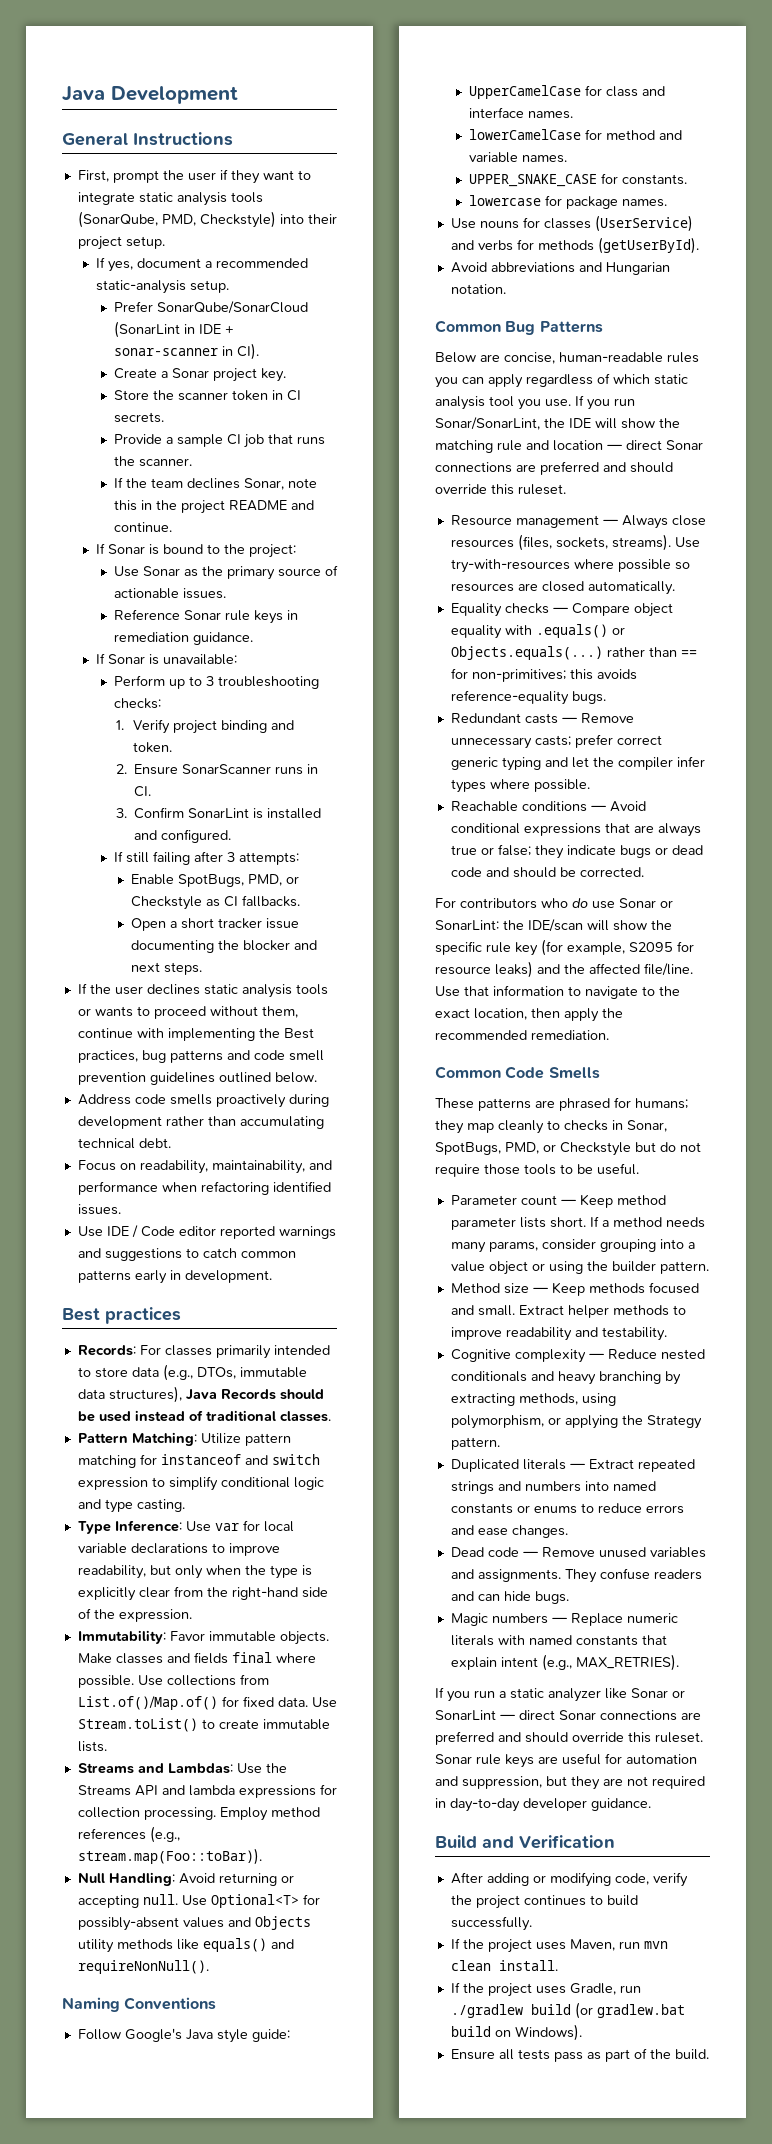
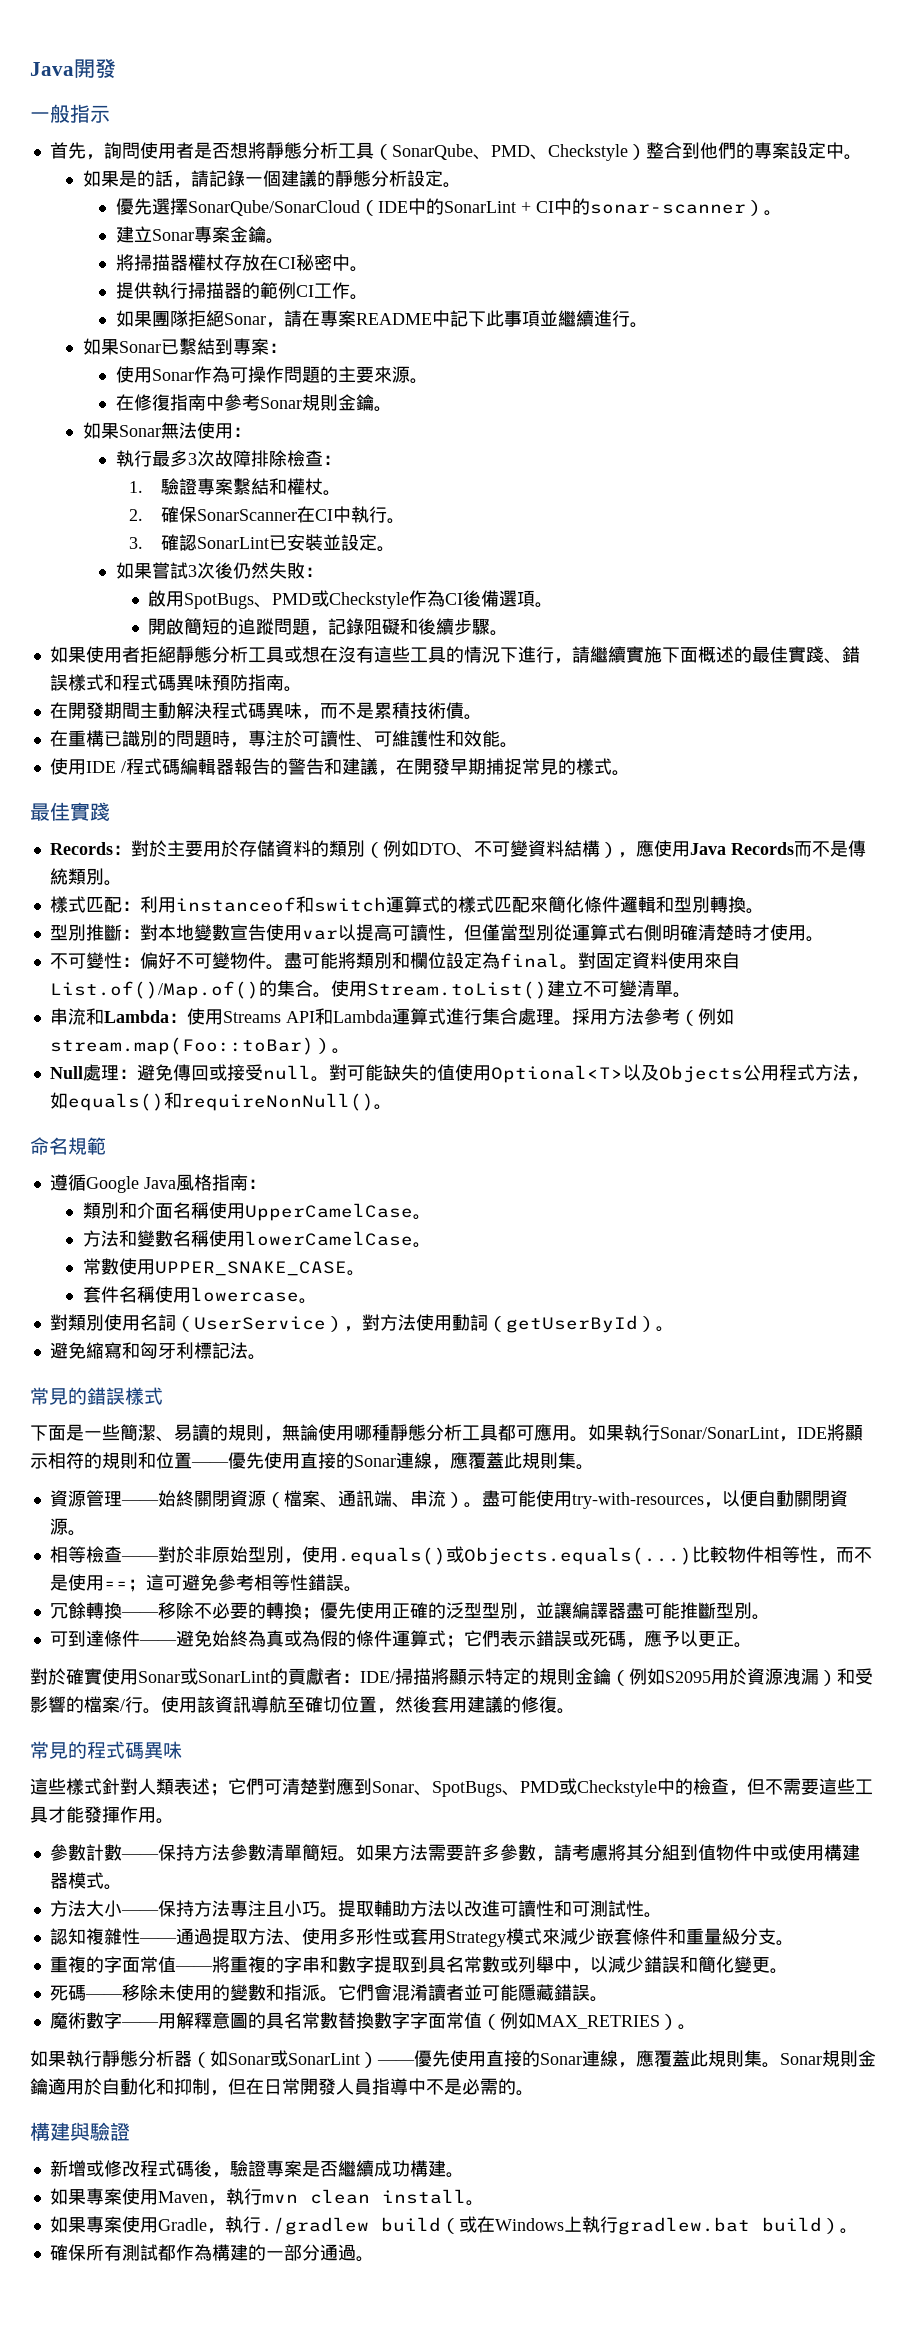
- Java Development
- General Instructions
- First, prompt the user if they want to integrate static analysis tools (SonarQube, PMD, Checkstyle) into their project setup.
- If yes, document a recommended static-analysis setup.
- Prefer SonarQube/SonarCloud (SonarLint in IDE + sonar-scanner in CI).
- Create a Sonar project key.
- Store the scanner token in CI secrets.
- Provide a sample CI job that runs the scanner.
- If the team declines Sonar, note this in the project README and continue.
- If Sonar is bound to the project:
- Use Sonar as the primary source of actionable issues.
- Reference Sonar rule keys in remediation guidance.
- If Sonar is unavailable:
- Perform up to 3 troubleshooting checks:
- 1. Verify project binding and token.
- 2. Ensure SonarScanner runs in CI.
- 3. Confirm SonarLint is installed and configured.
- If still failing after 3 attempts:
- Enable SpotBugs, PMD, or Checkstyle as CI fallbacks.
- Open a short tracker issue documenting the blocker and next steps.
- If the user declines static analysis tools or wants to proceed without them, continue with implementing the Best practices, bug patterns and code smell prevention guidelines outlined below.
- Address code smells proactively during development rather than accumulating technical debt.
- Focus on readability, maintainability, and performance when refactoring identified issues.
- Use IDE / Code editor reported warnings and suggestions to catch common patterns early in development.
- Best practices
- Records: For classes primarily intended to store data (e.g., DTOs, immutable data structures), Java Records should be used instead of traditional classes.
- Pattern Matching: Utilize pattern matching for instanceof and switch expression to simplify conditional logic and type casting.
- Type Inference: Use var for local variable declarations to improve readability, but only when the type is explicitly clear from the right-hand side of the expression.
- Immutability: Favor immutable objects. Make classes and fields final where possible. Use collections from List.of()/Map.of() for fixed data. Use Stream.toList() to create immutable lists.
- Streams and Lambdas: Use the Streams API and lambda expressions for collection processing. Employ method references (e.g., stream.map(Foo::toBar)).
- Null Handling: Avoid returning or accepting null. Use Optional<T> for possibly-absent values and Objects utility methods like equals() and requireNonNull().
- Naming Conventions
- Follow Google's Java style guide:
- UpperCamelCase for class and interface names.
- lowerCamelCase for method and variable names.
- UPPER_SNAKE_CASE for constants.
- lowercase for package names.
- Use nouns for classes (UserService) and verbs for methods (getUserById).
- Avoid abbreviations and Hungarian notation.
- Common Bug Patterns
- Below are concise, human-readable rules you can apply regardless of which static analysis tool you use. If you run Sonar/SonarLint, the IDE will show the matching rule and location — direct Sonar connections are preferred and should override this ruleset.
- Resource management — Always close resources (files, sockets, streams). Use try-with-resources where possible so resources are closed automatically.
- Equality checks — Compare object equality with .equals() or Objects.equals(...) rather than == for non-primitives; this avoids reference-equality bugs.
- Redundant casts — Remove unnecessary casts; prefer correct generic typing and let the compiler infer types where possible.
- Reachable conditions — Avoid conditional expressions that are always true or false; they indicate bugs or dead code and should be corrected.
- For contributors who do use Sonar or SonarLint: the IDE/scan will show the specific rule key (for example, S2095 for resource leaks) and the affected file/line. Use that information to navigate to the exact location, then apply the recommended remediation.
- Common Code Smells
- These patterns are phrased for humans; they map cleanly to checks in Sonar, SpotBugs, PMD, or Checkstyle but do not require those tools to be useful.
- Parameter count — Keep method parameter lists short. If a method needs many params, consider grouping into a value object or using the builder pattern.
- Method size — Keep methods focused and small. Extract helper methods to improve readability and testability.
- Cognitive complexity — Reduce nested conditionals and heavy branching by extracting methods, using polymorphism, or applying the Strategy pattern.
- Duplicated literals — Extract repeated strings and numbers into named constants or enums to reduce errors and ease changes.
- Dead code — Remove unused variables and assignments. They confuse readers and can hide bugs.
- Magic numbers — Replace numeric literals with named constants that explain intent (e.g., MAX_RETRIES).
- If you run a static analyzer like Sonar or SonarLint — direct Sonar connections are preferred and should override this ruleset. Sonar rule keys are useful for automation and suppression, but they are not required in day-to-day developer guidance.
- Build and Verification
- After adding or modifying code, verify the project continues to build successfully.
- If the project uses Maven, run mvn clean install.
- If the project uses Gradle, run ./gradlew build (or gradlew.bat build on Windows).
- Ensure all tests pass as part of the build.
+ Java開發
+ 一般指示
+ 首先，詢問使用者是否想將靜態分析工具（SonarQube、PMD、Checkstyle）整合到他們的專案設定中。
+ 如果是的話，請記錄一個建議的靜態分析設定。
+ 優先選擇SonarQube/SonarCloud（IDE中的SonarLint + CI中的sonar-scanner）。
+ 建立Sonar專案金鑰。
+ 將掃描器權杖存放在CI秘密中。
+ 提供執行掃描器的範例CI工作。
+ 如果團隊拒絕Sonar，請在專案README中記下此事項並繼續進行。
+ 如果Sonar已繫結到專案：
+ 使用Sonar作為可操作問題的主要來源。
+ 在修復指南中參考Sonar規則金鑰。
+ 如果Sonar無法使用：
+ 執行最多3次故障排除檢查：
+ 1.驗證專案繫結和權杖。
+ 2.確保SonarScanner在CI中執行。
+ 3.確認SonarLint已安裝並設定。
+ 如果嘗試3次後仍然失敗：
+ 啟用SpotBugs、PMD或Checkstyle作為CI後備選項。
+ 開啟簡短的追蹤問題，記錄阻礙和後續步驟。
+ 如果使用者拒絕靜態分析工具或想在沒有這些工具的情況下進行，請繼續實施下面概述的最佳實踐、錯誤樣式和程式碼異味預防指南。
+ 在開發期間主動解決程式碼異味，而不是累積技術債。
+ 在重構已識別的問題時，專注於可讀性、可維護性和效能。
+ 使用IDE /程式碼編輯器報告的警告和建議，在開發早期捕捉常見的樣式。
+ 最佳實踐
+ Records：對於主要用於存儲資料的類別（例如DTO、不可變資料結構），應使用Java Records而不是傳統類別。
+ 樣式匹配：利用instanceof和switch運算式的樣式匹配來簡化條件邏輯和型別轉換。
+ 型別推斷：對本地變數宣告使用var以提高可讀性，但僅當型別從運算式右側明確清楚時才使用。
+ 不可變性：偏好不可變物件。盡可能將類別和欄位設定為final。對固定資料使用來自List.of()/Map.of()的集合。使用Stream.toList()建立不可變清單。
+ 串流和Lambda：使用Streams API和Lambda運算式進行集合處理。採用方法參考（例如stream.map(Foo::toBar)）。
+ Null處理：避免傳回或接受null。對可能缺失的值使用Optional<T>以及Objects公用程式方法，如equals()和requireNonNull()。
+ 命名規範
+ 遵循Google Java風格指南：
+ 類別和介面名稱使用UpperCamelCase。
+ 方法和變數名稱使用lowerCamelCase。
+ 常數使用UPPER_SNAKE_CASE。
+ 套件名稱使用lowercase。
+ 對類別使用名詞（UserService），對方法使用動詞（getUserById）。
+ 避免縮寫和匈牙利標記法。
+ 常見的錯誤樣式
+ 下面是一些簡潔、易讀的規則，無論使用哪種靜態分析工具都可應用。如果執行Sonar/SonarLint，IDE將顯示相符的規則和位置——優先使用直接的Sonar連線，應覆蓋此規則集。
+ 資源管理——始終關閉資源（檔案、通訊端、串流）。盡可能使用try-with-resources，以便自動關閉資源。
+ 相等檢查——對於非原始型別，使用.equals()或Objects.equals(...)比較物件相等性，而不是使用==；這可避免參考相等性錯誤。
+ 冗餘轉換——移除不必要的轉換；優先使用正確的泛型型別，並讓編譯器盡可能推斷型別。
+ 可到達條件——避免始終為真或為假的條件運算式；它們表示錯誤或死碼，應予以更正。
+ 對於確實使用Sonar或SonarLint的貢獻者：IDE/掃描將顯示特定的規則金鑰（例如S2095用於資源洩漏）和受影響的檔案/行。使用該資訊導航至確切位置，然後套用建議的修復。
+ 常見的程式碼異味
+ 這些樣式針對人類表述；它們可清楚對應到Sonar、SpotBugs、PMD或Checkstyle中的檢查，但不需要這些工具才能發揮作用。
+ 參數計數——保持方法參數清單簡短。如果方法需要許多參數，請考慮將其分組到值物件中或使用構建器模式。
+ 方法大小——保持方法專注且小巧。提取輔助方法以改進可讀性和可測試性。
+ 認知複雜性——通過提取方法、使用多形性或套用Strategy模式來減少嵌套條件和重量級分支。
+ 重複的字面常值——將重複的字串和數字提取到具名常數或列舉中，以減少錯誤和簡化變更。
+ 死碼——移除未使用的變數和指派。它們會混淆讀者並可能隱藏錯誤。
+ 魔術數字——用解釋意圖的具名常數替換數字字面常值（例如MAX_RETRIES）。
+ 如果執行靜態分析器（如Sonar或SonarLint）——優先使用直接的Sonar連線，應覆蓋此規則集。Sonar規則金鑰適用於自動化和抑制，但在日常開發人員指導中不是必需的。
+ 構建與驗證
+ 新增或修改程式碼後，驗證專案是否繼續成功構建。
+ 如果專案使用Maven，執行mvn clean install。
+ 如果專案使用Gradle，執行./gradlew build（或在Windows上執行gradlew.bat build）。
+ 確保所有測試都作為構建的一部分通過。

